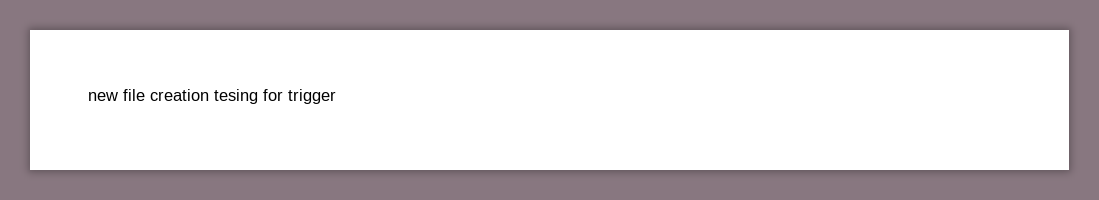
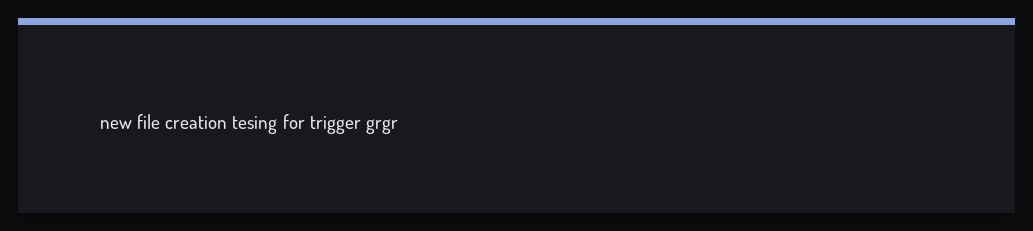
- new file creation tesing for trigger
+ new file creation tesing for trigger grgr

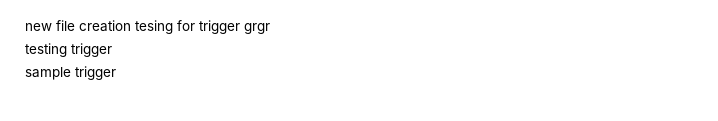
+ testing trigger
+ sample trigger

